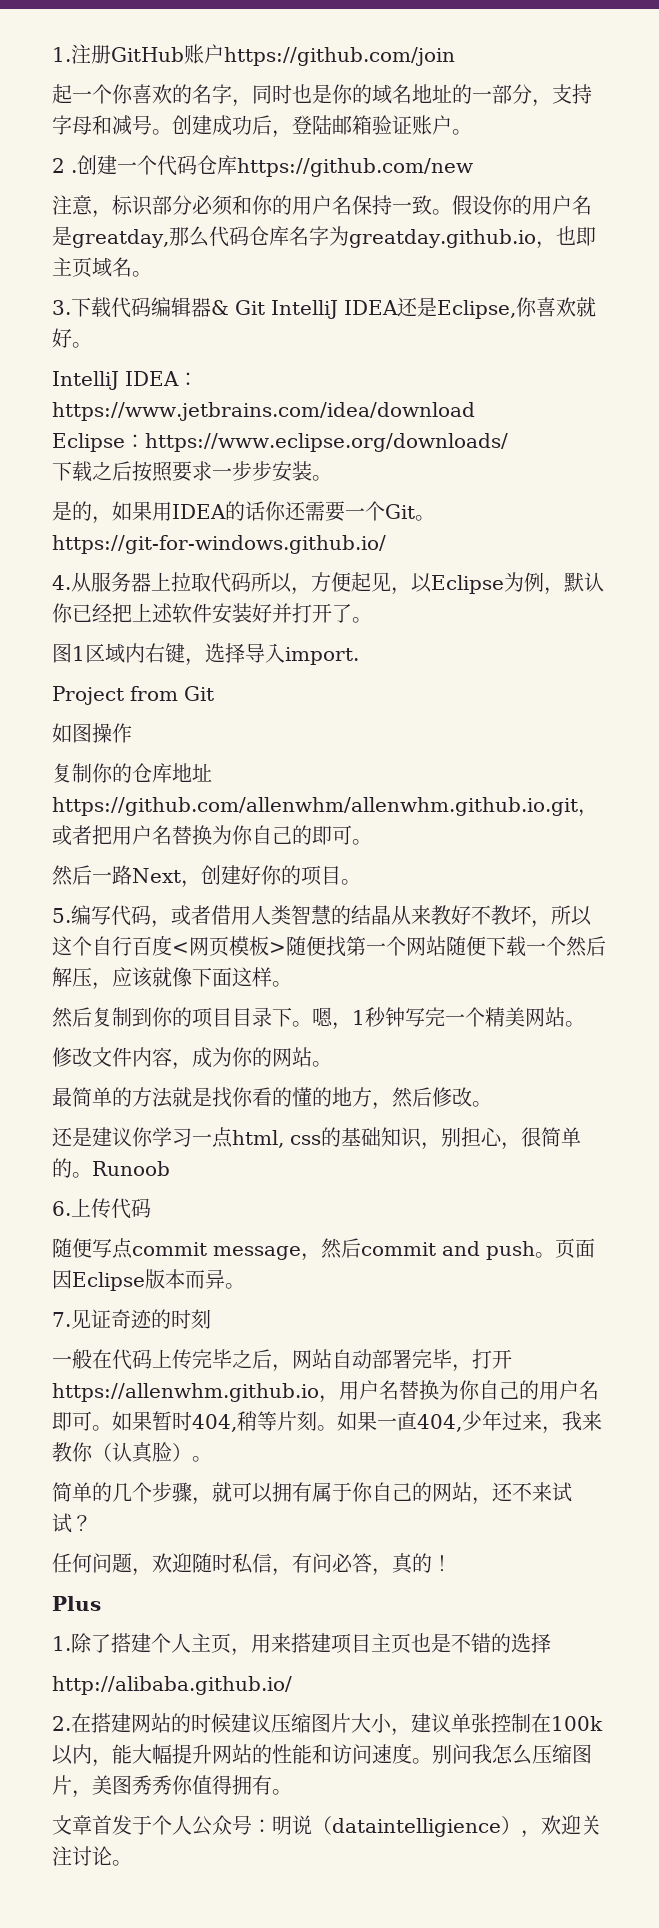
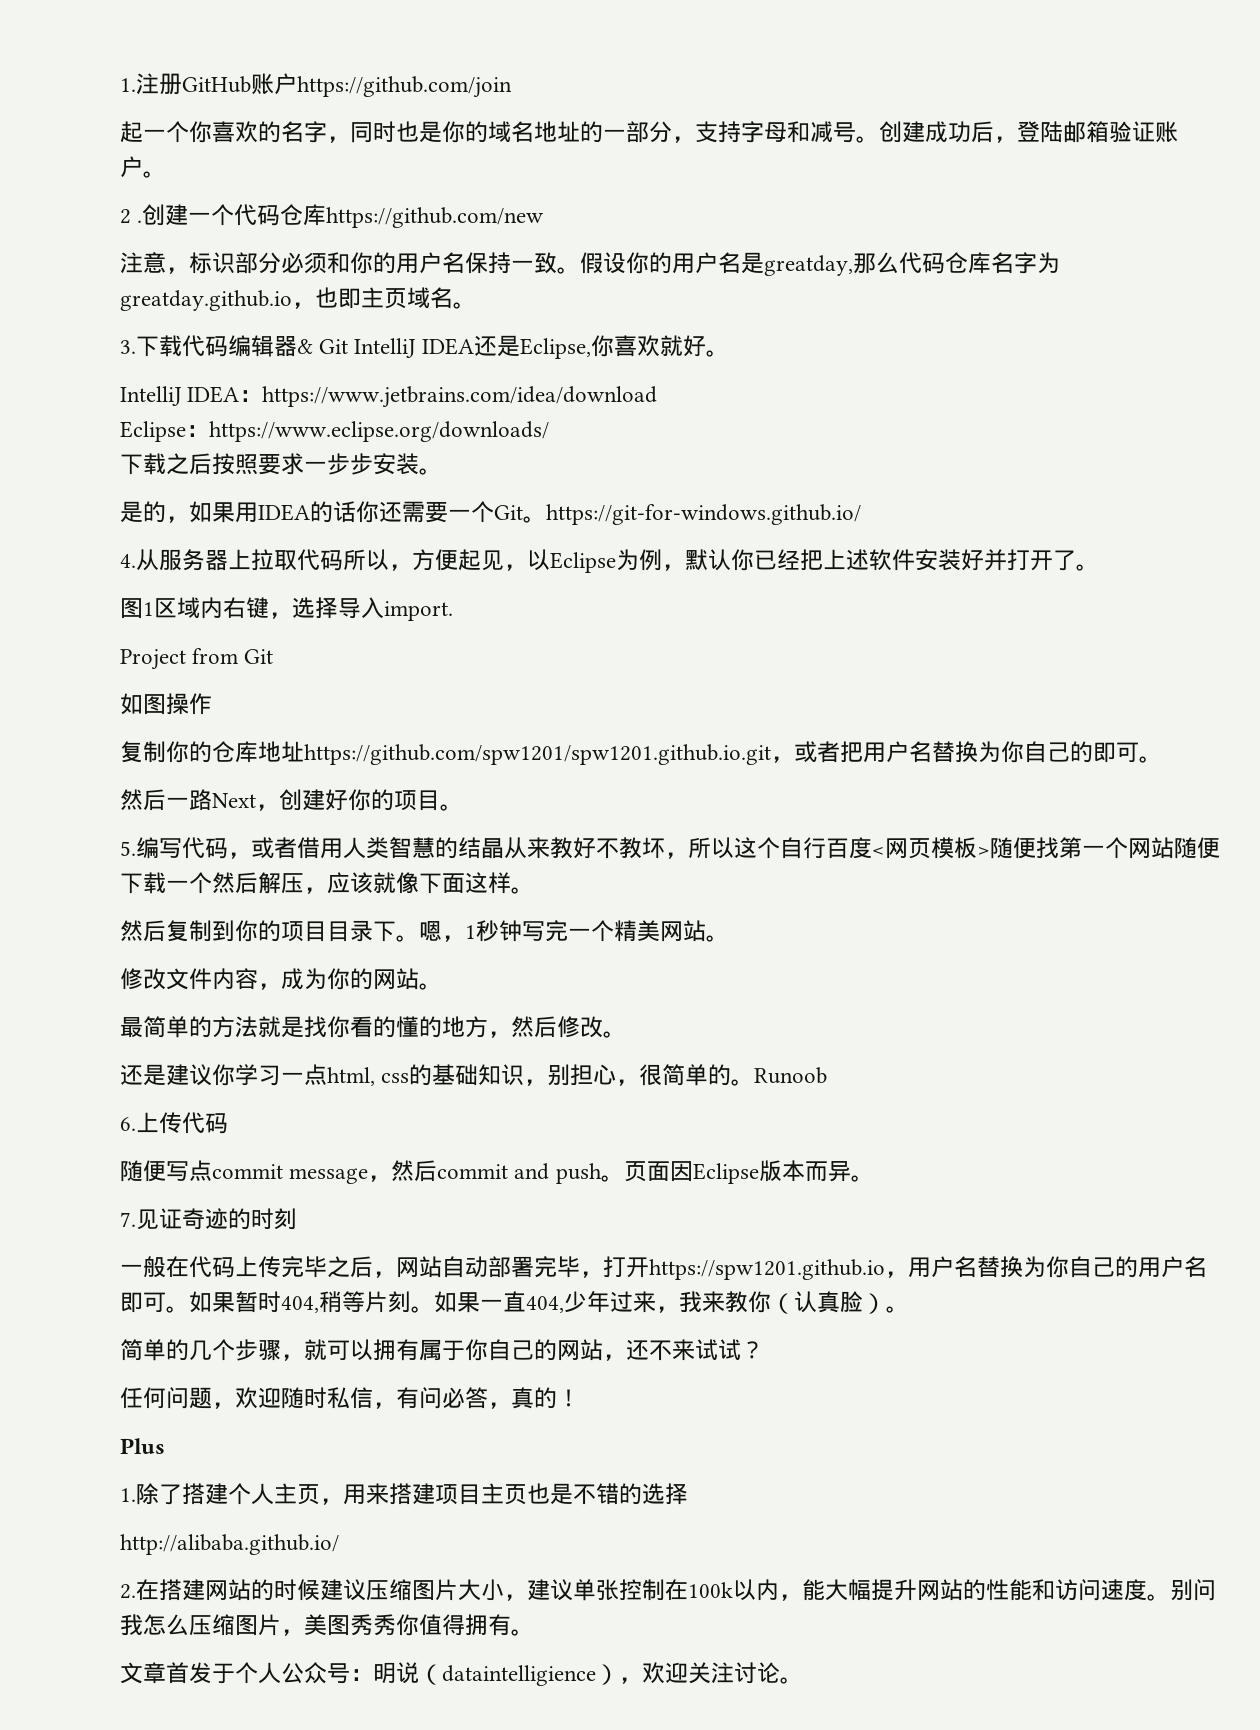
- 复制你的仓库地址https://github.com/allenwhm/allenwhm.github.io.git，或者把用户名替换为你自己的即可。
+ 复制你的仓库地址https://github.com/spw1201/spw1201.github.io.git，或者把用户名替换为你自己的即可。
- 一般在代码上传完毕之后，网站自动部署完毕，打开https://allenwhm.github.io，用户名替换为你自己的用户名即可。
+ 一般在代码上传完毕之后，网站自动部署完毕，打开https://spw1201.github.io，用户名替换为你自己的用户名即可。

